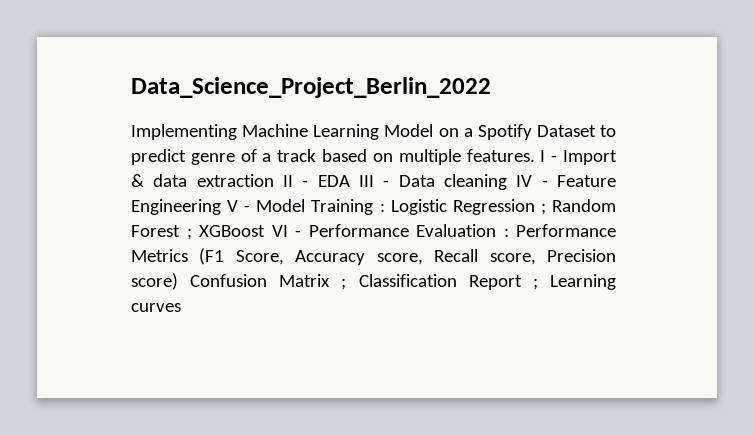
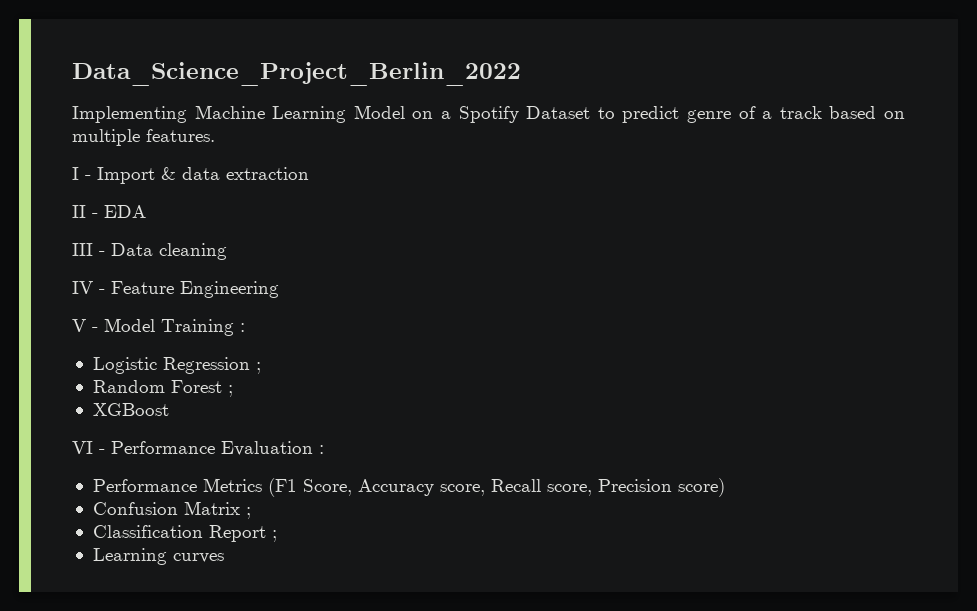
- Implementing Machine Learning Model on a Spotify Dataset to predict genre of a track based on multiple features. I - Import & data extraction II - EDA III - Data cleaning IV - Feature Engineering V - Model Training : Logistic Regression ; Random Forest ; XGBoost VI - Performance Evaluation : Performance Metrics (F1 Score, Accuracy score, Recall score, Precision score) Confusion Matrix ; Classification Report ; Learning curves
+ Implementing Machine Learning Model on a Spotify Dataset to predict genre of a track based on multiple features.
+ I - Import & data extraction
+ II - EDA
+ III - Data cleaning
+ IV - Feature Engineering
+ V - Model Training :
+ Logistic Regression ;
+ Random Forest ;
+ XGBoost
+ VI - Performance Evaluation :
+ Performance Metrics (F1 Score, Accuracy score, Recall score, Precision score)
+ Confusion Matrix ;
+ Classification Report ;
+ Learning curves

